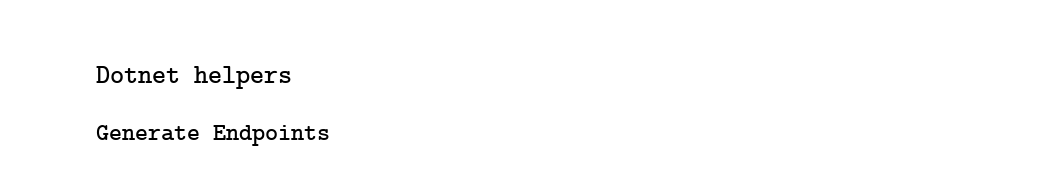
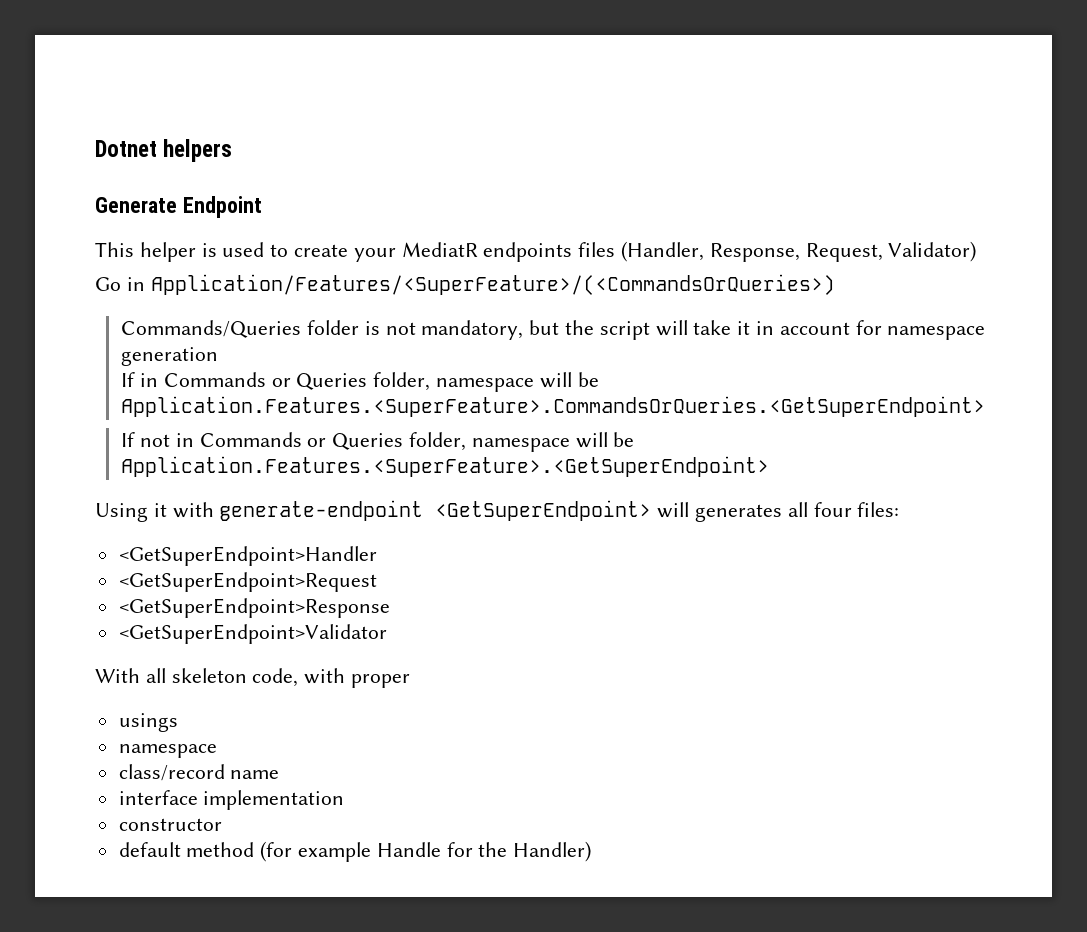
- Generate Endpoints
+ Generate Endpoint
+ This helper is used to create your MediatR endpoints files (Handler, Response, Request, Validator)
+ Go in Application/Features/<SuperFeature>/(<CommandsOrQueries>)
+ Commands/Queries folder is not mandatory, but the script will take it in account for namespace generation
+ If in Commands or Queries folder, namespace will be Application.Features.<SuperFeature>.CommandsOrQueries.<GetSuperEndpoint>
+ If not in Commands or Queries folder, namespace will be Application.Features.<SuperFeature>.<GetSuperEndpoint>
+ Using it with generate-endpoint <GetSuperEndpoint> will generates all four files:
+ <GetSuperEndpoint>Handler
+ <GetSuperEndpoint>Request
+ <GetSuperEndpoint>Response
+ <GetSuperEndpoint>Validator
+ With all skeleton code, with proper
+ usings
+ namespace
+ class/record name
+ interface implementation
+ constructor
+ default method (for example Handle for the Handler)

